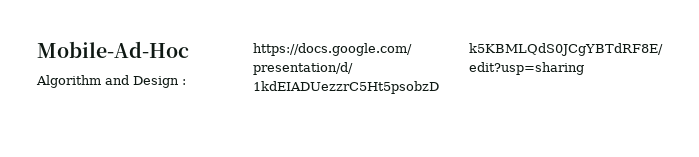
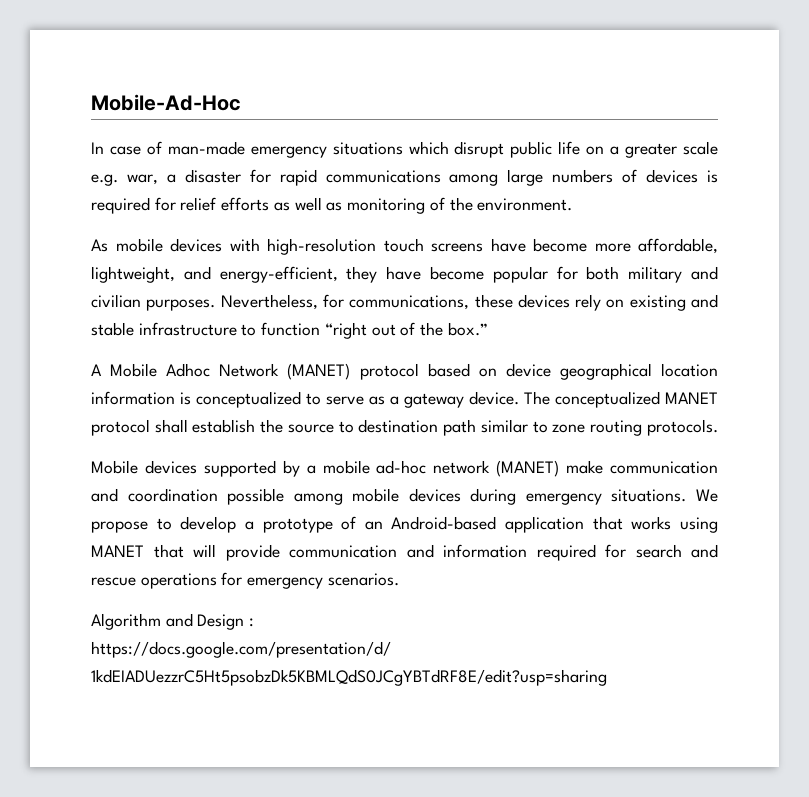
+ In case of man-made emergency situations which disrupt public life on a greater scale e.g. war, a disaster for rapid communications among large numbers of devices is required for relief efforts as well as monitoring of the environment.
+ As mobile devices with high-resolution touch screens have become more affordable, lightweight, and energy-efficient, they have become popular for both military and civilian purposes. Nevertheless, for communications, these devices rely on existing and stable infrastructure to function “right out of the box.”
+ A Mobile Adhoc Network (MANET) protocol based on device geographical location information is conceptualized to serve as a gateway device. The conceptualized MANET protocol shall establish the source to destination path similar to zone routing protocols.
+ Mobile devices supported by a mobile ad-hoc network (MANET) make communication and coordination possible among mobile devices during emergency situations. We propose to develop a prototype of an Android-based application that works using MANET that will provide communication and information required for search and rescue operations for emergency scenarios.

